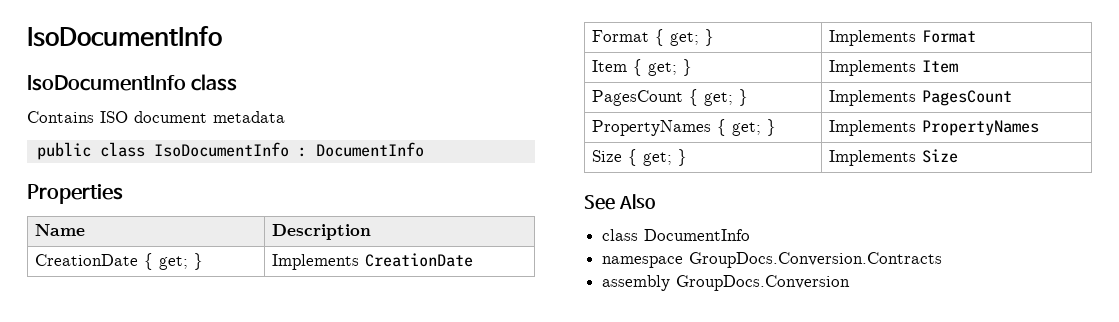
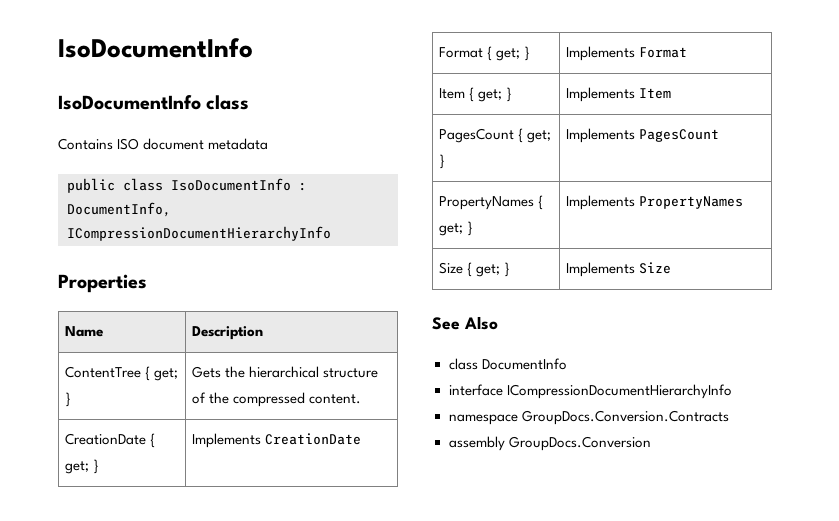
- public class IsoDocumentInfo : DocumentInfo
+ public class IsoDocumentInfo : DocumentInfo, ICompressionDocumentHierarchyInfo
+ ContentTree { get; } | Gets the hierarchical structure of the compressed content.
+ interface ICompressionDocumentHierarchyInfo

